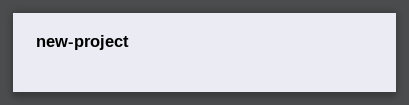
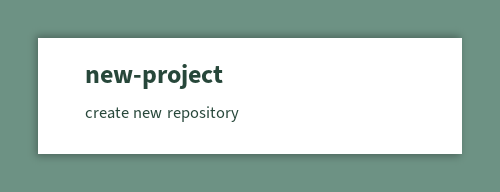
+ create new repository

